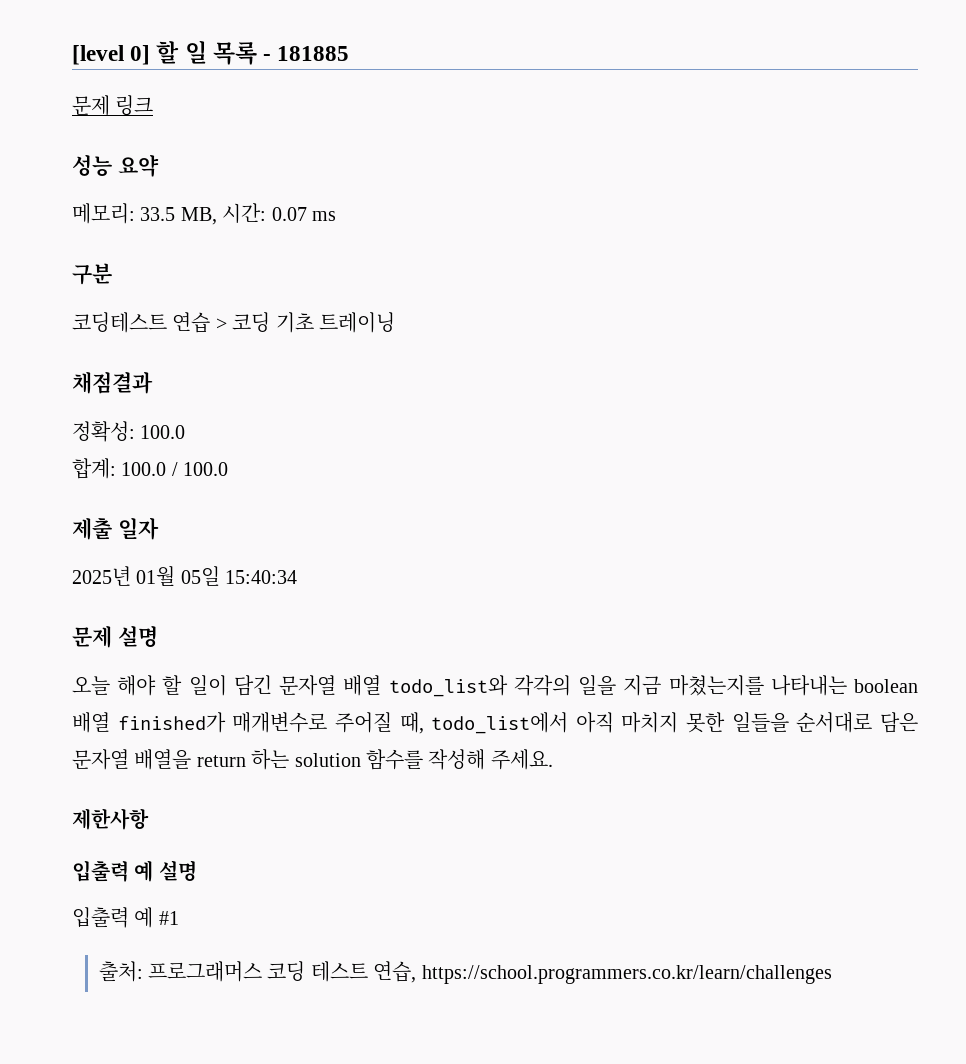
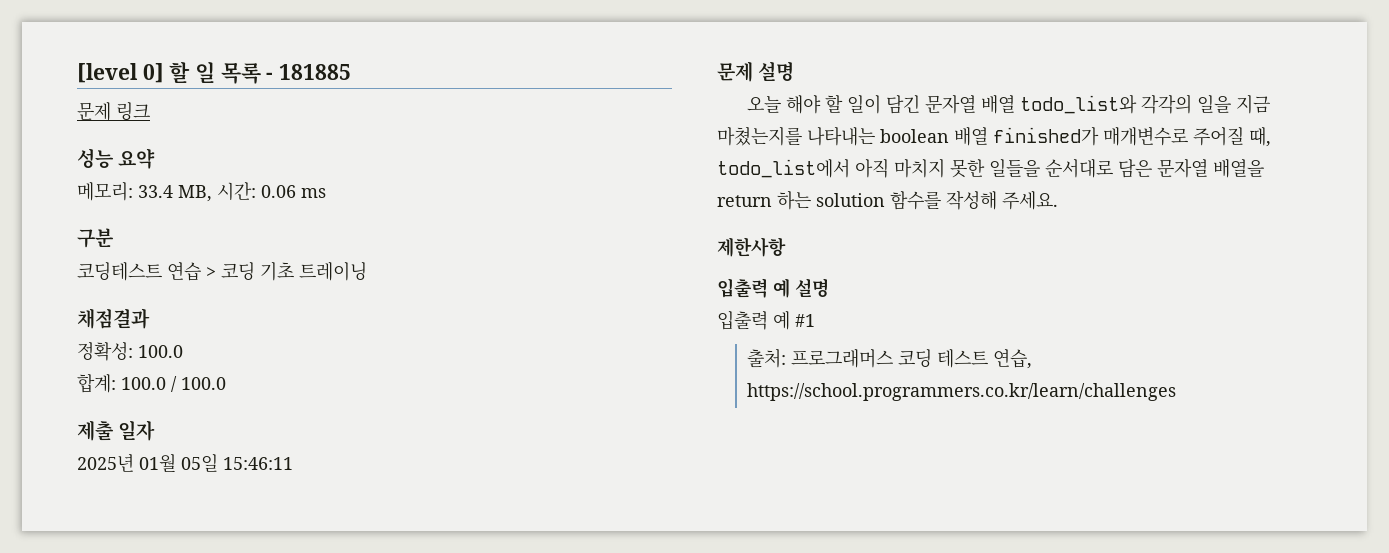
- 메모리: 33.5 MB, 시간: 0.07 ms
+ 메모리: 33.4 MB, 시간: 0.06 ms
- 2025년 01월 05일 15:40:34
+ 2025년 01월 05일 15:46:11

